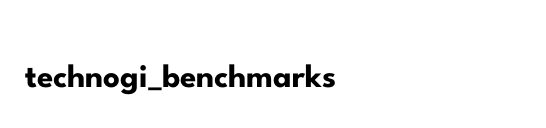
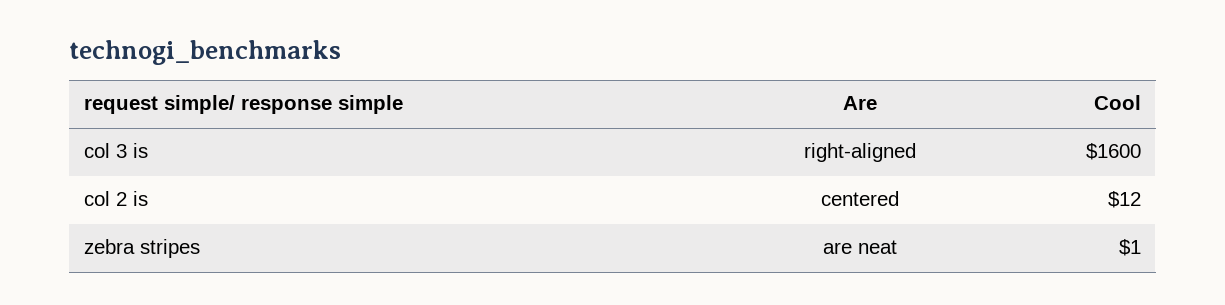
+ request simple/ response simple | Are | Cool
+ col 3 is | right-aligned | $1600
+ col 2 is | centered | $12
+ zebra stripes | are neat | $1

